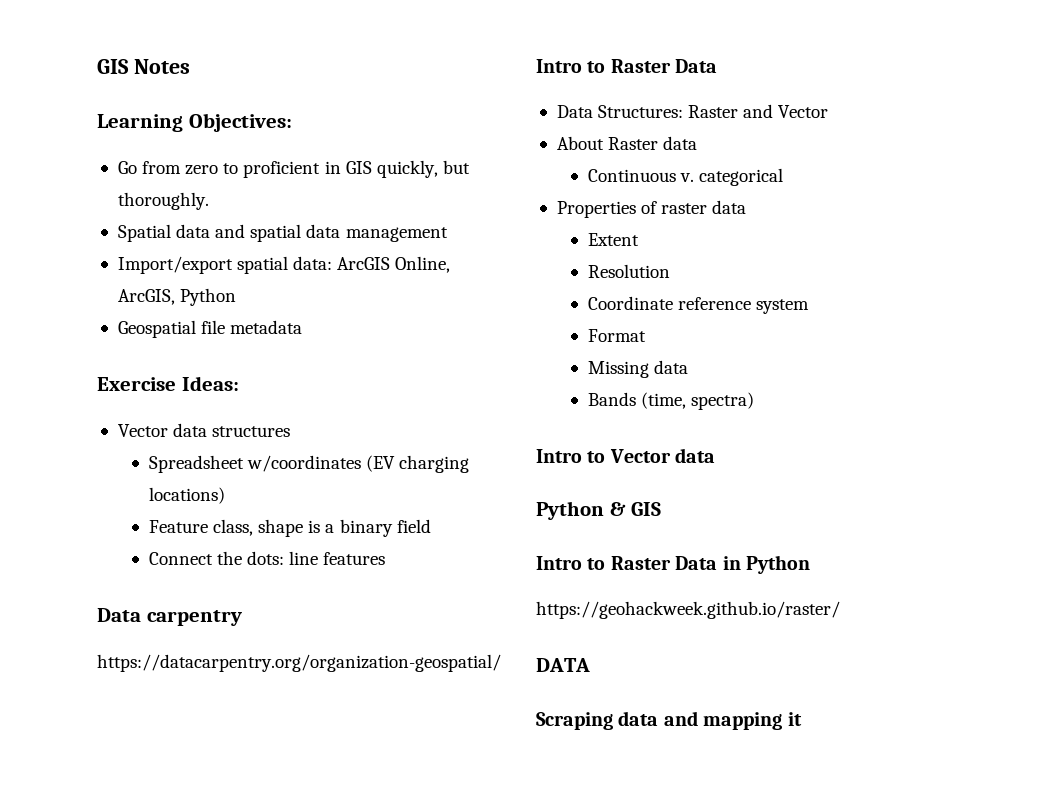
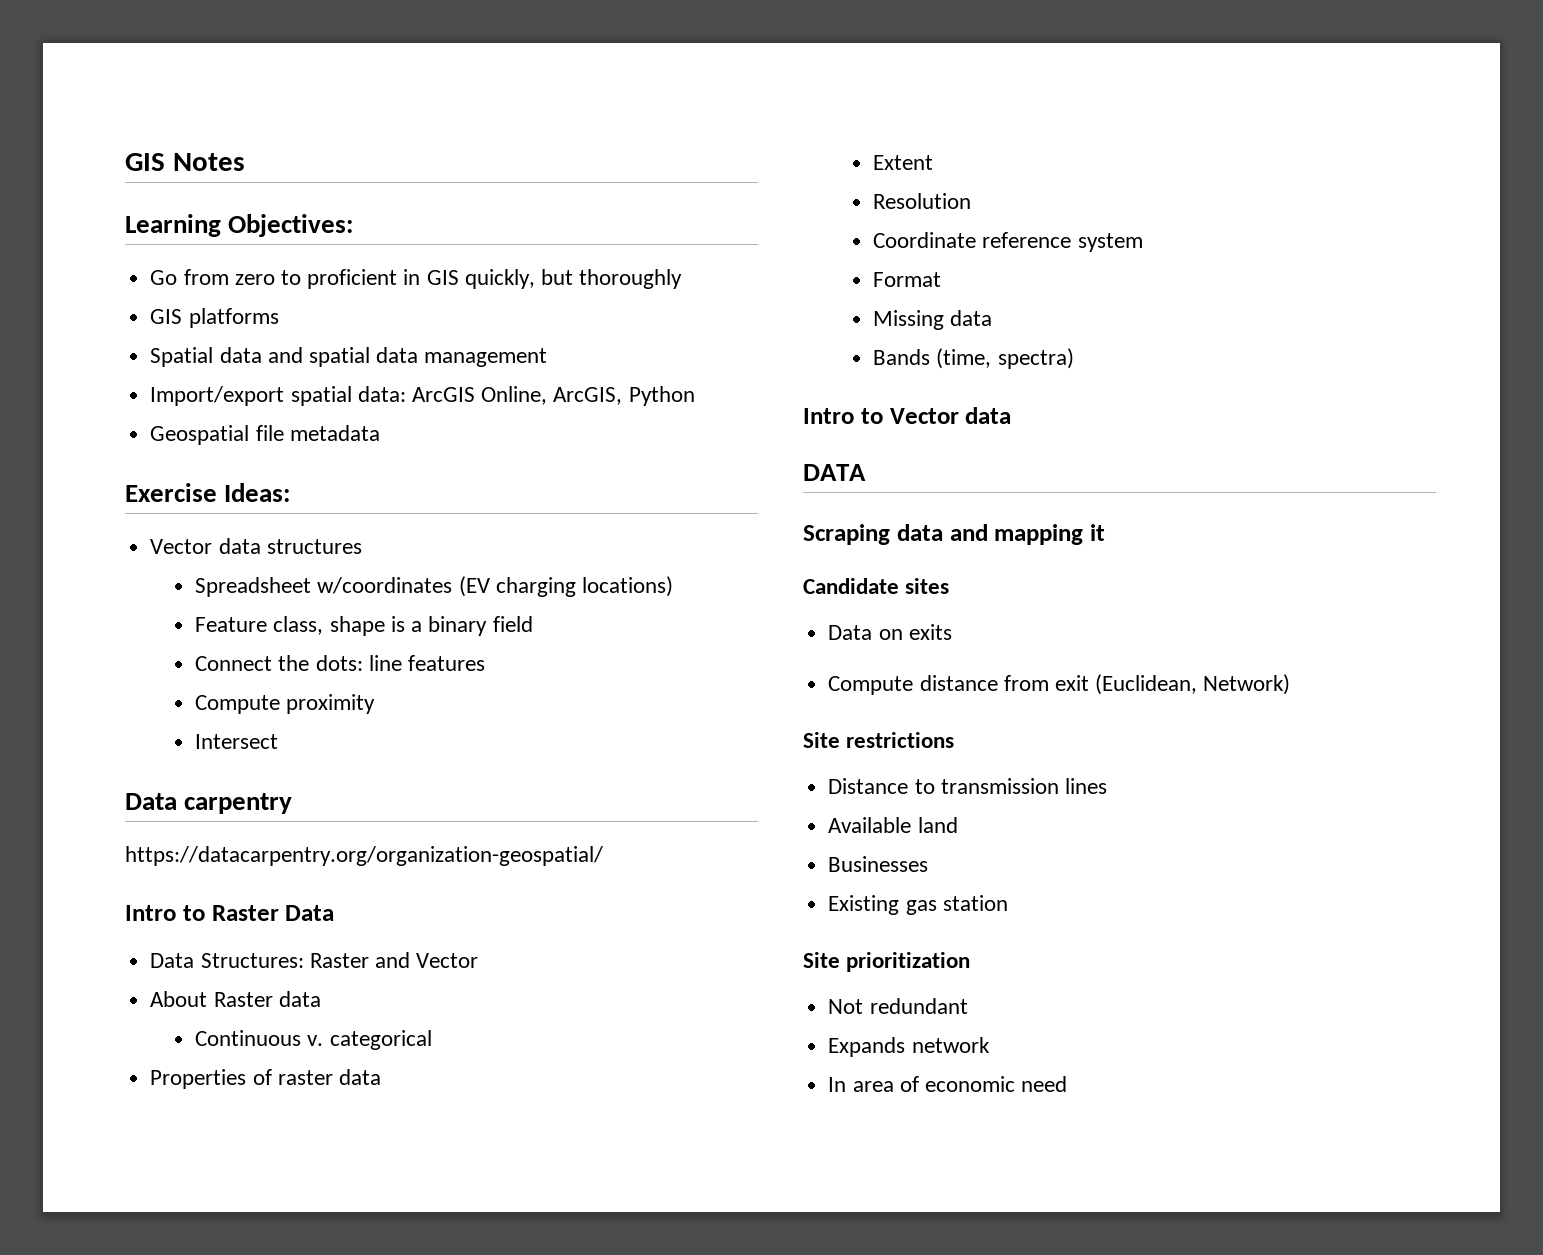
- Go from zero to proficient in GIS quickly, but thoroughly.
+ Go from zero to proficient in GIS quickly, but thoroughly
+ GIS platforms
+ Compute proximity
+ Intersect
- Python & GIS
- Intro to Raster Data in Python
- https://geohackweek.github.io/raster/
+ Candidate sites
+ Data on exits
+ Compute distance from exit (Euclidean, Network)
+ Site restrictions
+ Distance to transmission lines
+ Available land
+ Businesses
+ Existing gas station
+ Site prioritization
+ Not redundant
+ Expands network
+ In area of economic need

